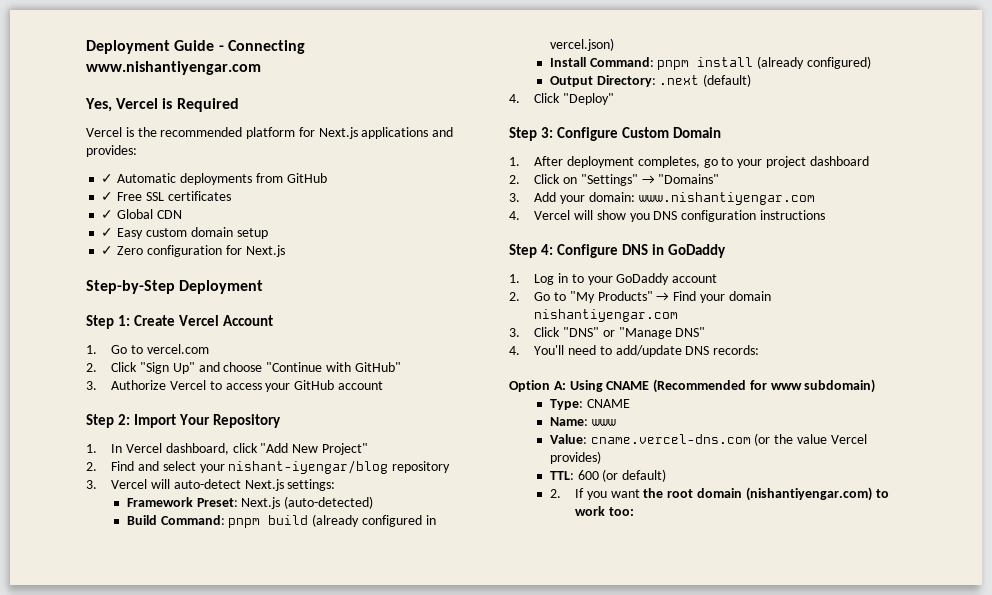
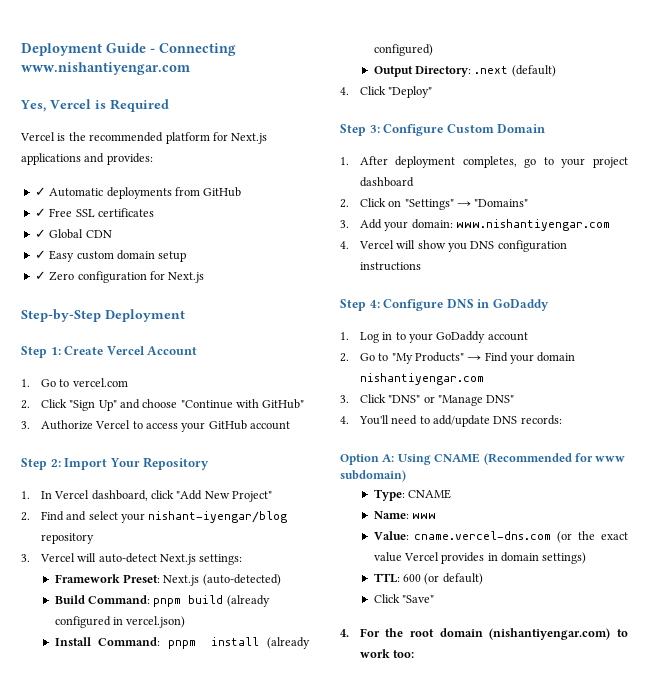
- Value: cname.vercel-dns.com (or the value Vercel provides)
+ Value: cname.vercel-dns.com (or the exact value Vercel provides in domain settings)
- 2. If you want the root domain (nishantiyengar.com) to work too:
+ Click "Save"
+ 4. For the root domain (nishantiyengar.com) to work too:

